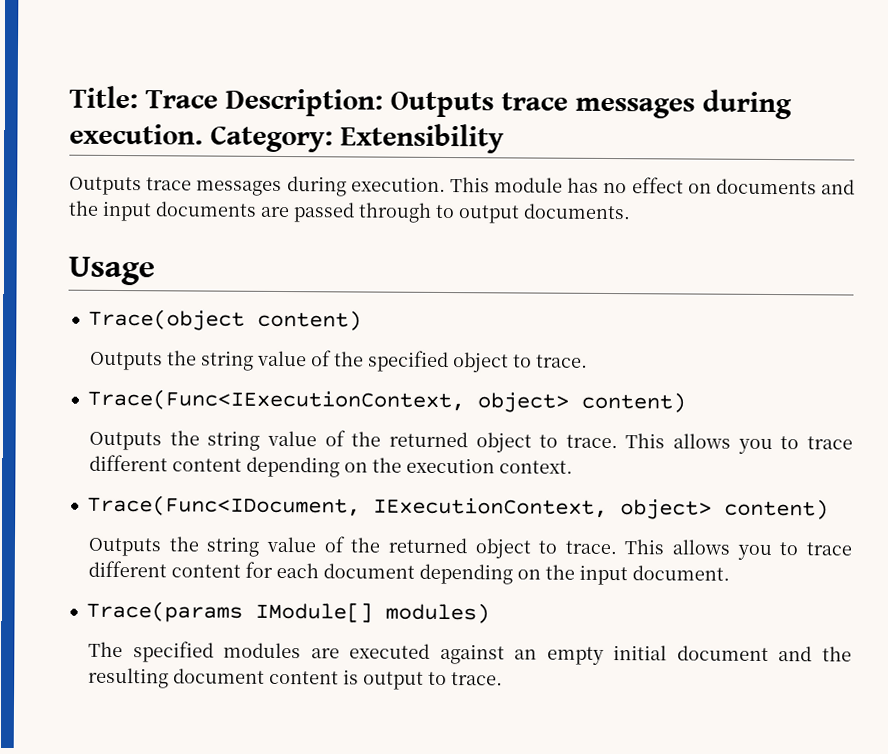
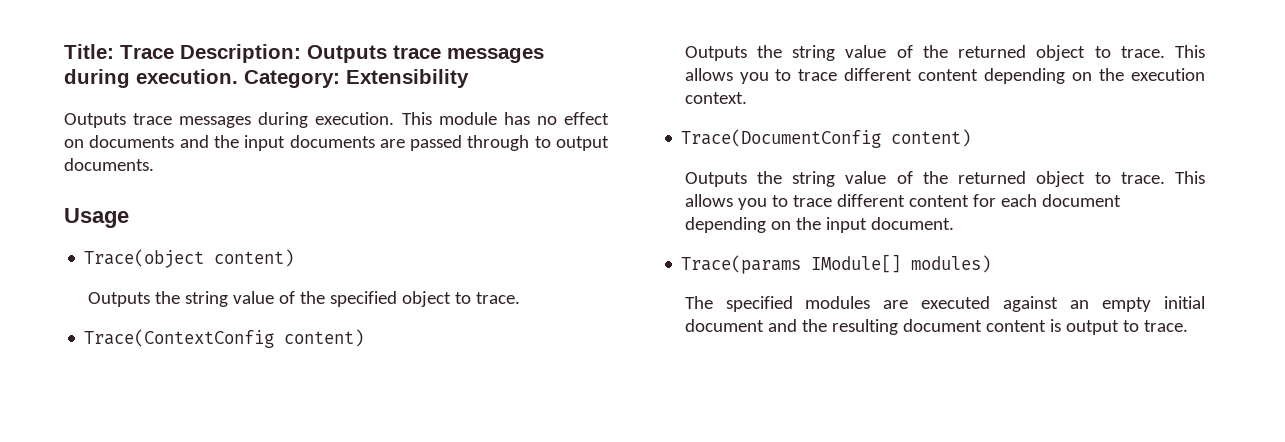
- Trace(Func<IExecutionContext, object> content)
+ Trace(ContextConfig content)
- Trace(Func<IDocument, IExecutionContext, object> content)
+ Trace(DocumentConfig content)

